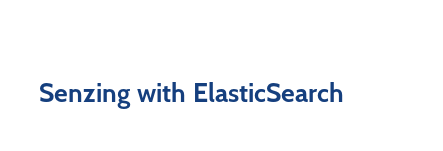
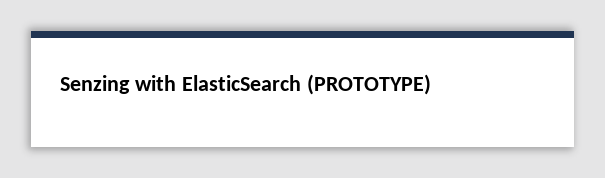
- Senzing with ElasticSearch
+ Senzing with ElasticSearch (PROTOTYPE)

